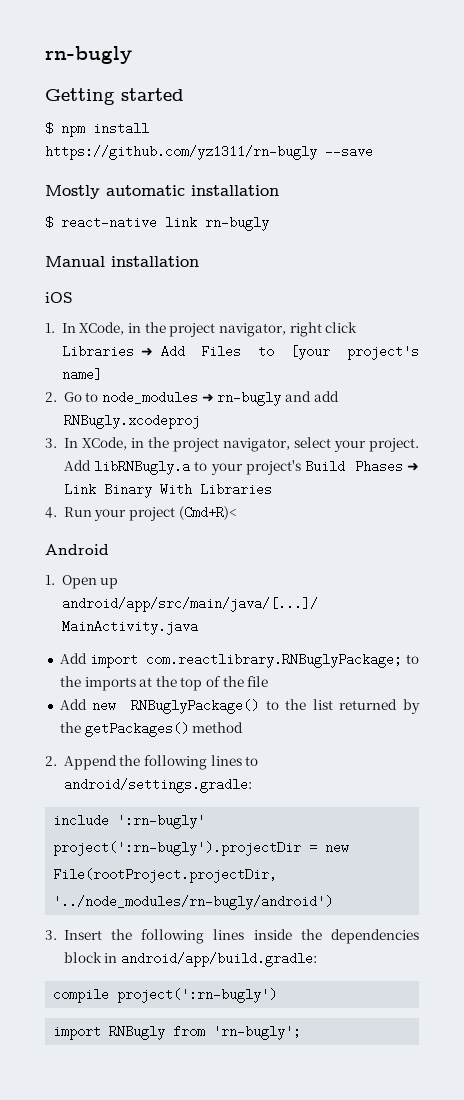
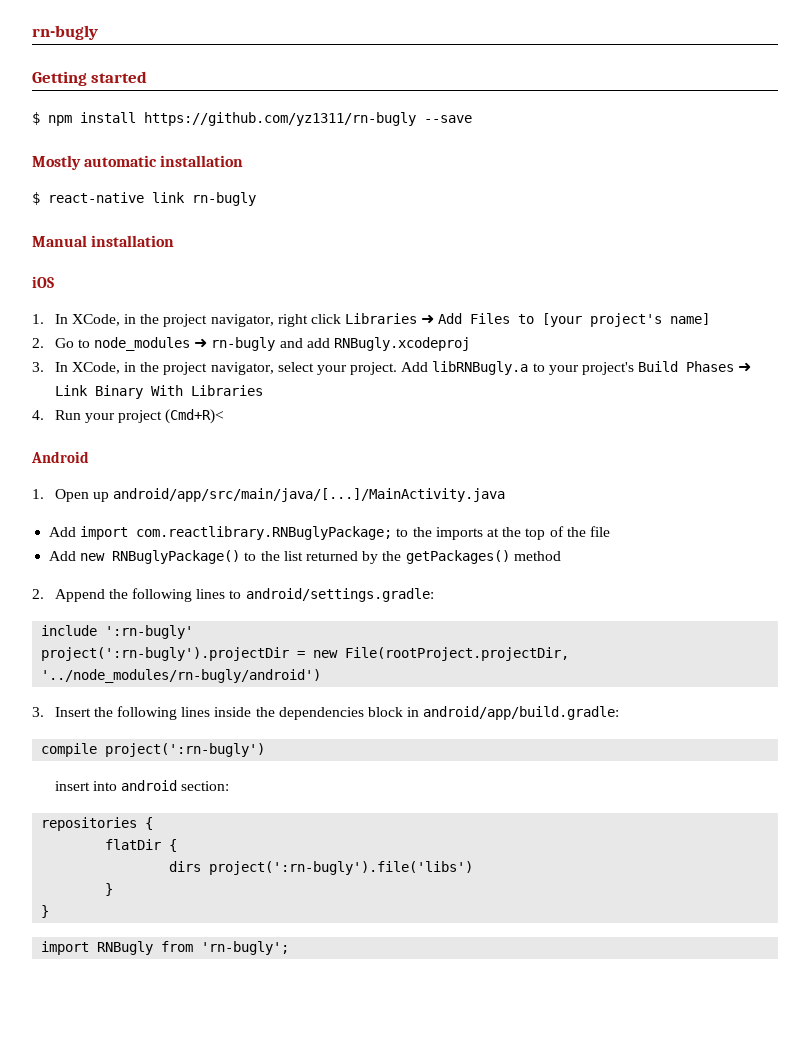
+ insert into android section:
+ repositories {
+ flatDir {
+ dirs project(':rn-bugly').file('libs')
+ }
+ }

